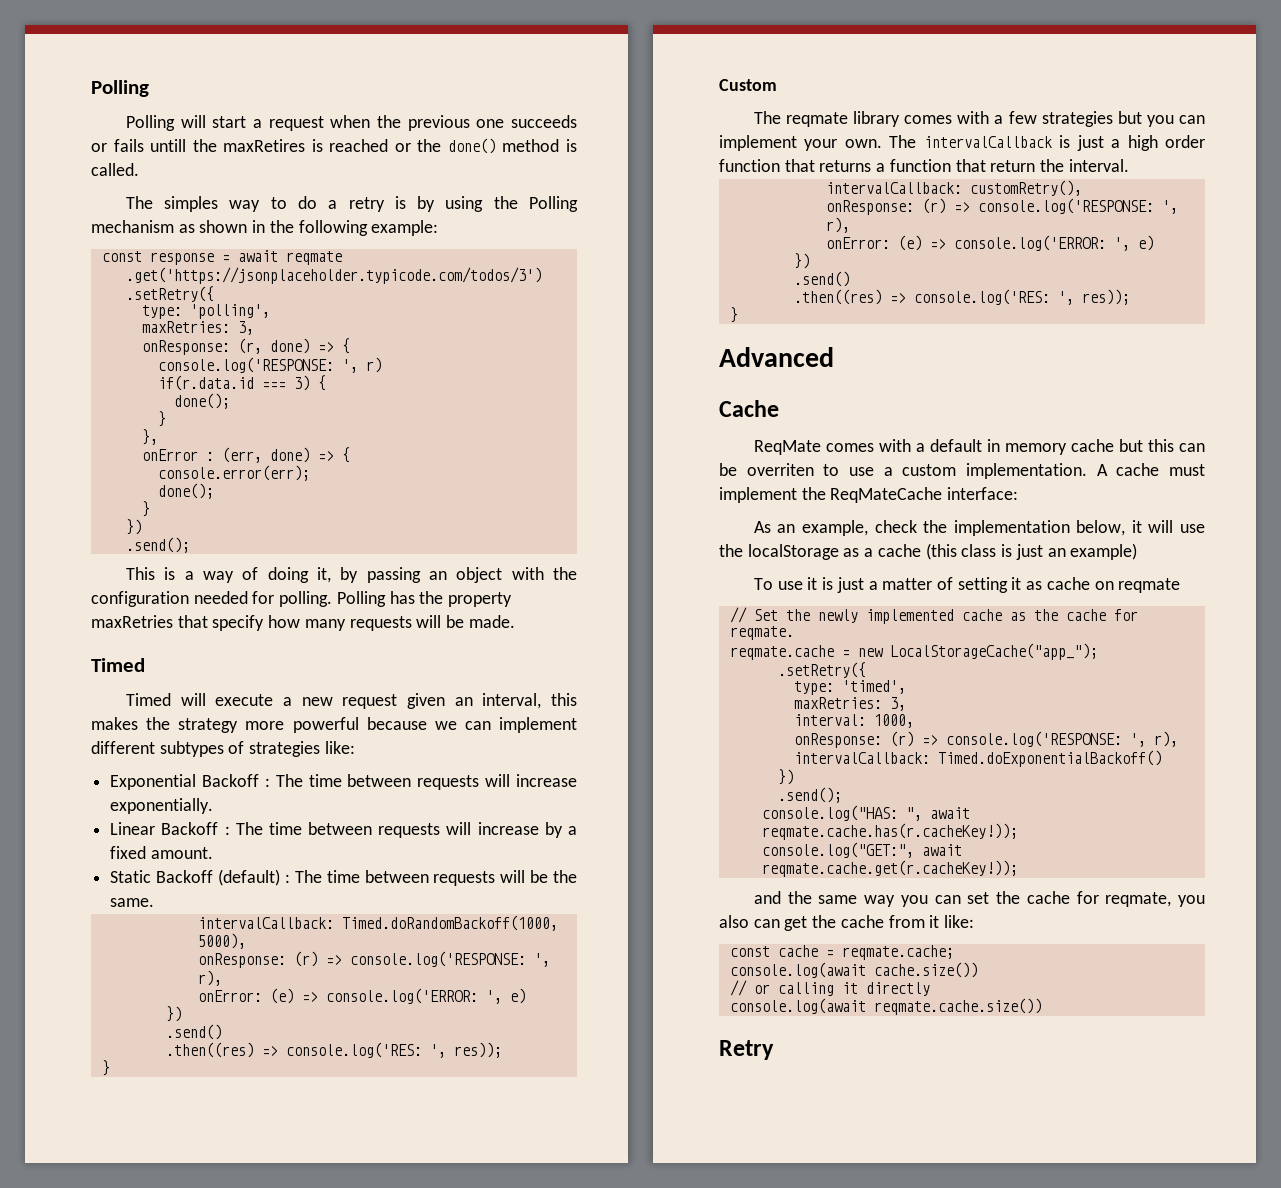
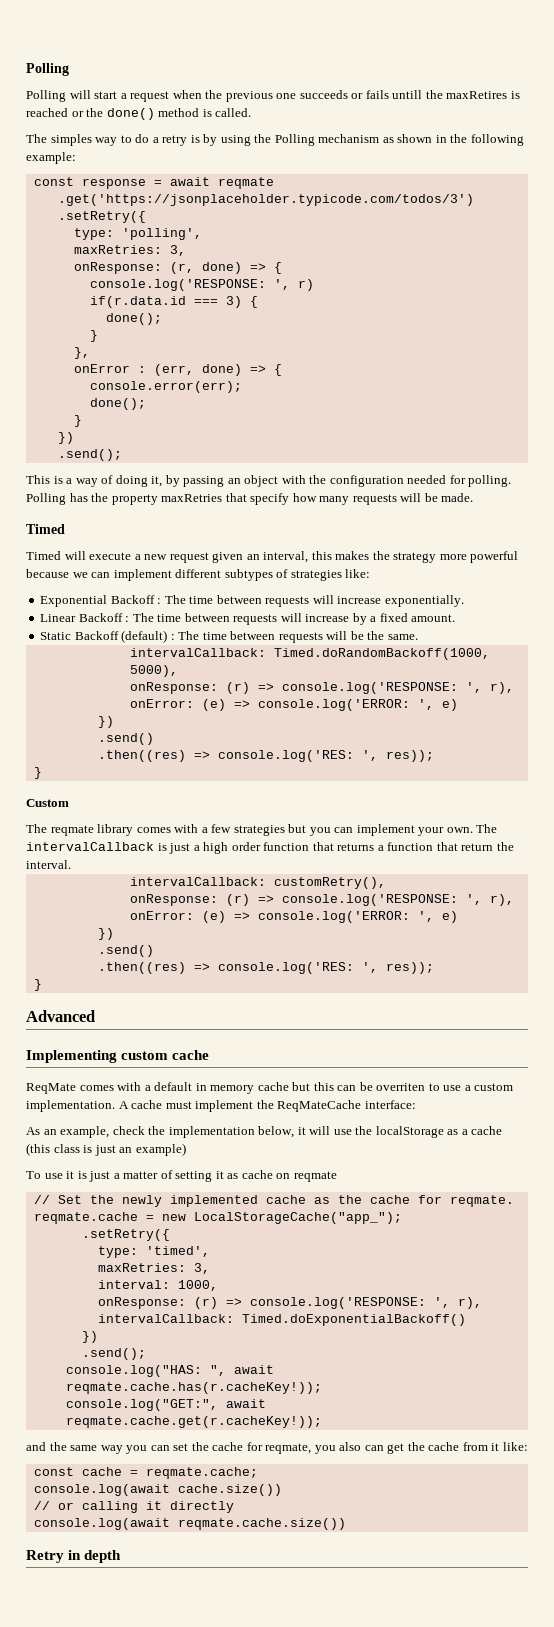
- Cache
+ Implementing custom cache
- Retry
+ Retry in depth

